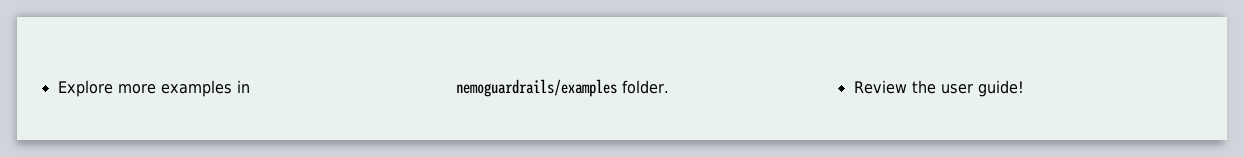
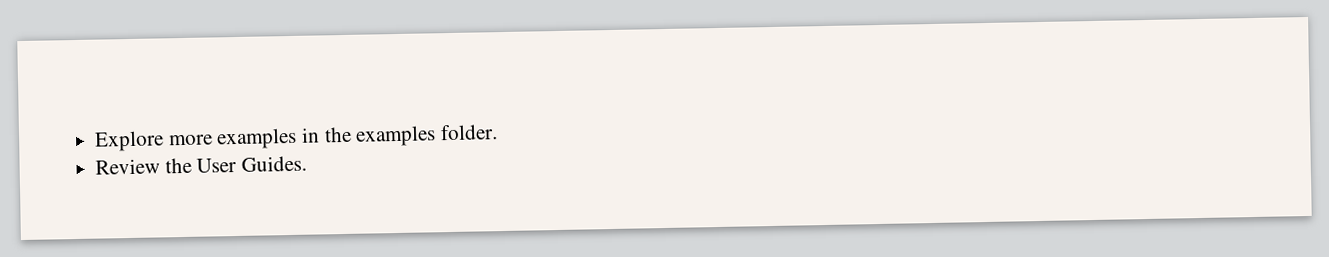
- Explore more examples in nemoguardrails/examples folder.
+ Explore more examples in the examples folder.
- Review the user guide!
+ Review the User Guides.

